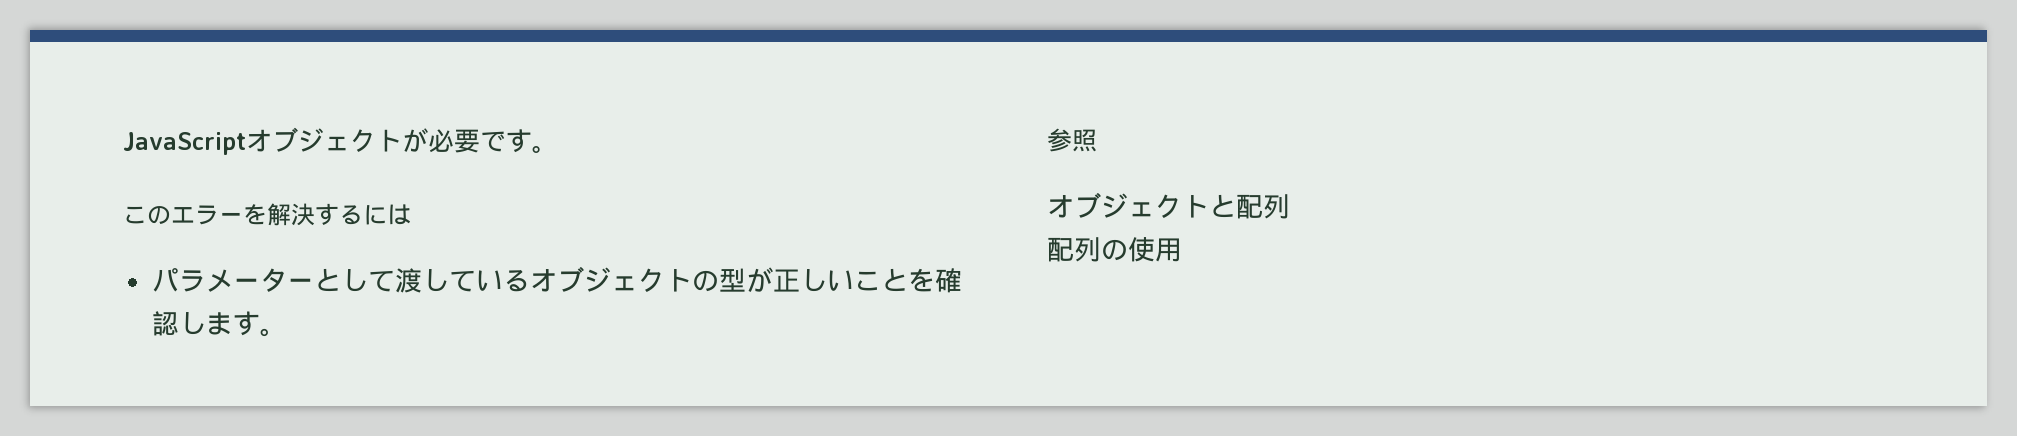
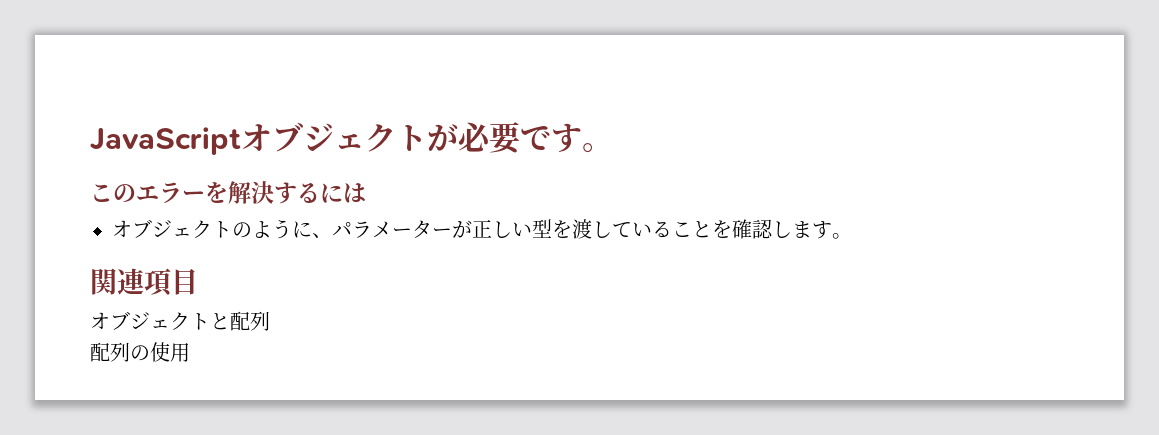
- パラメーターとして渡しているオブジェクトの型が正しいことを確認します。
+ オブジェクトのように、パラメーターが正しい型を渡していることを確認します。
- 参照
+ 関連項目

